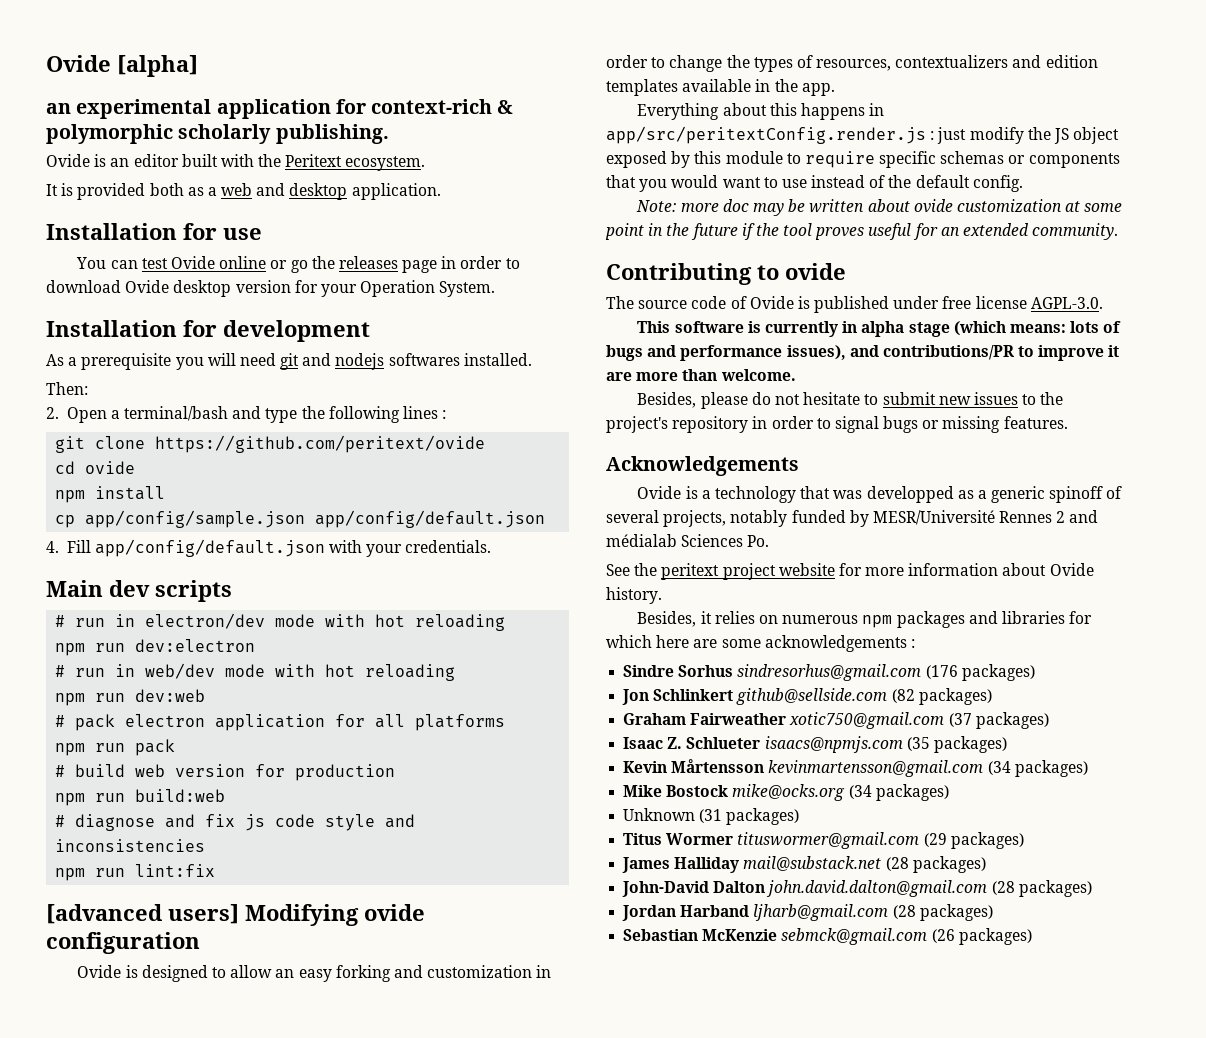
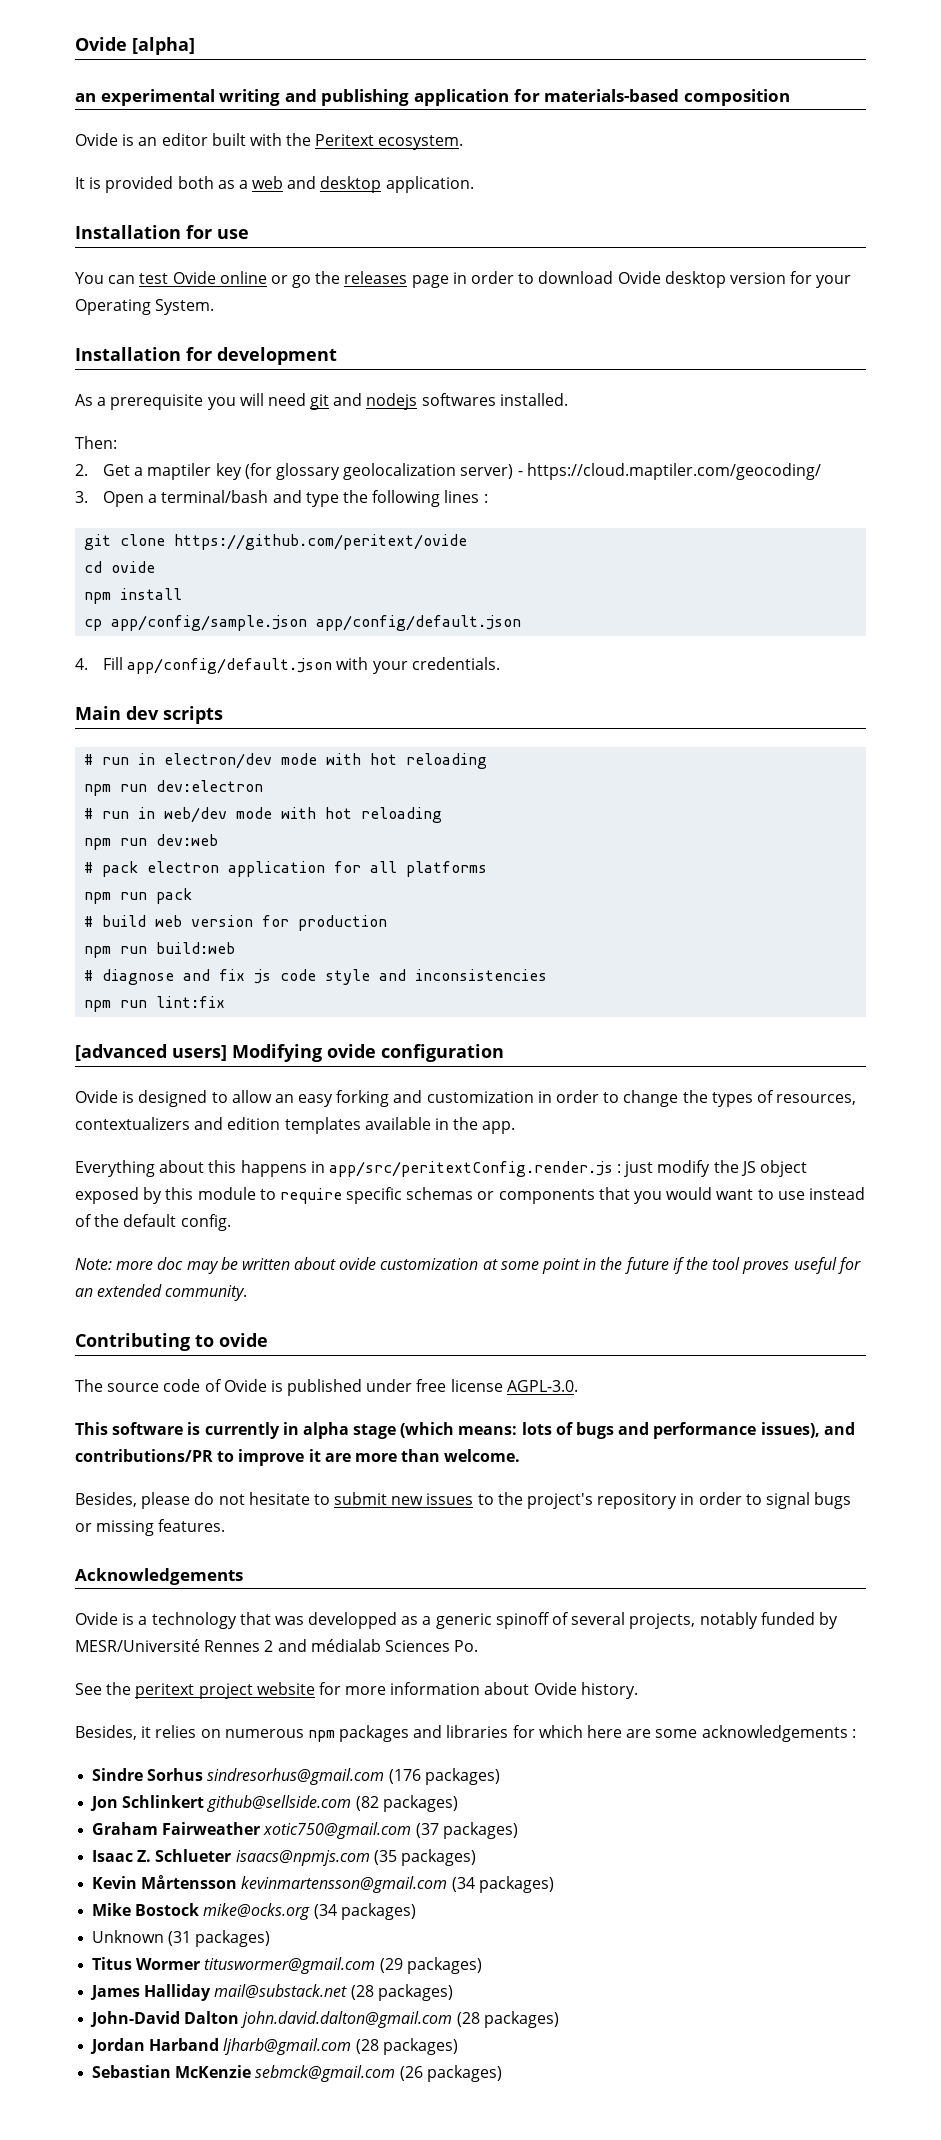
- an experimental application for context-rich & polymorphic scholarly publishing.
+ an experimental writing and publishing application for materials-based composition
- You can test Ovide online or go the releases page in order to download Ovide desktop version for your Operation System.
+ You can test Ovide online or go the releases page in order to download Ovide desktop version for your Operating System.
- 2. Open a terminal/bash and type the following lines :
+ 2. Get a maptiler key (for glossary geolocalization server) - https://cloud.maptiler.com/geocoding/
+ 3. Open a terminal/bash and type the following lines :

